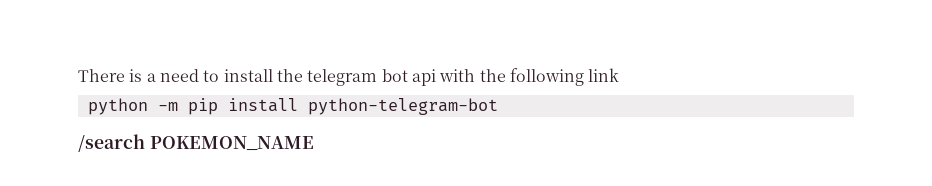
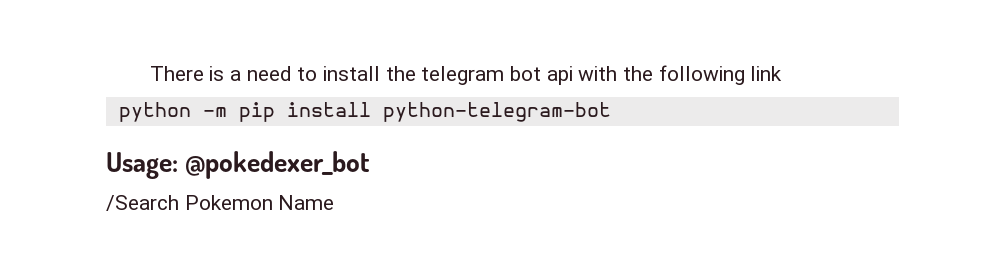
- /search POKEMON_NAME
+ Usage: @pokedexer_bot
+ /Search Pokemon Name

